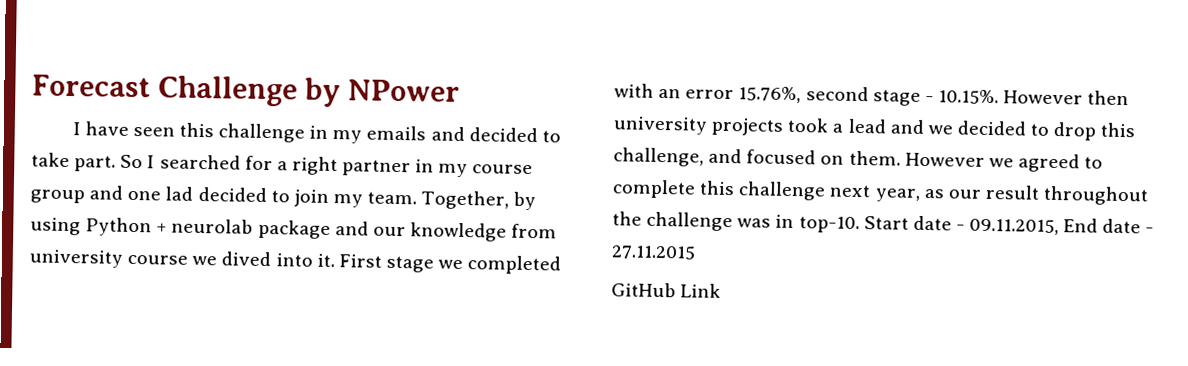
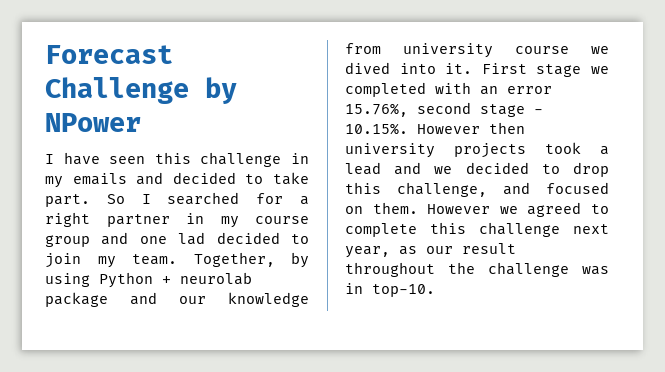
- Start date - 09.11.2015, End date - 27.11.2015
- GitHub Link

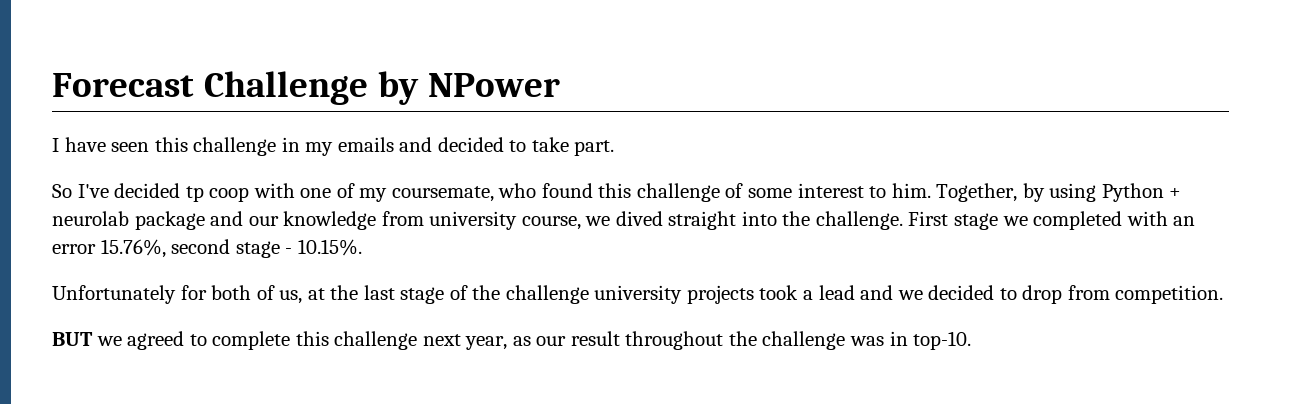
- I have seen this challenge in my emails and decided to take part. So I searched for a right partner in my course group and one lad decided to join my team.
+ I have seen this challenge in my emails and decided to take part.
+ So I've decided tp coop with one of my coursemate, who found this challenge of some interest to him.
- Together, by using Python + neurolab package and our knowledge from university course we dived into it.
+ Together, by using Python + neurolab package and our knowledge from university course, we dived straight into the challenge.
- First stage we completed with an error 15.76%, second stage - 10.15%. However then university projects took a lead and we decided to drop this challenge, and focused on them. However we agreed to complete this challenge next year, as our result throughout the challenge was in top-10.
+ First stage we completed with an error 15.76%, second stage - 10.15%.
+ Unfortunately for both of us, at the last stage of the challenge university projects took a lead and we decided to drop from competition.
+ BUT we agreed to complete this challenge next year, as our result throughout the challenge was in top-10.

